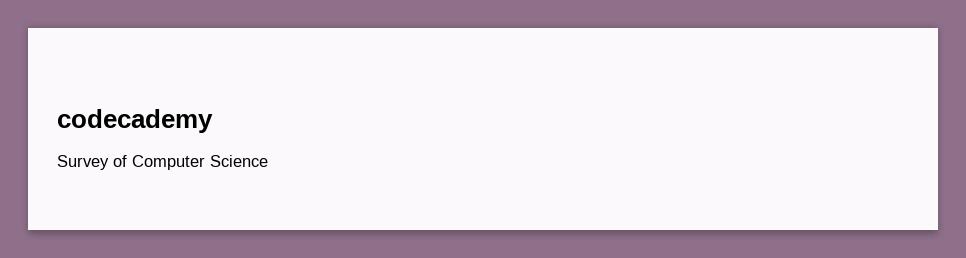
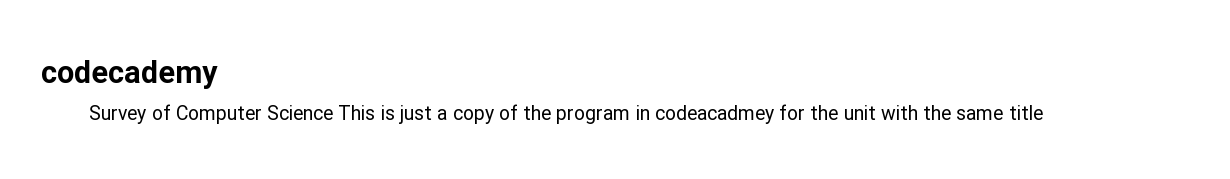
- Survey of Computer Science
+ Survey of Computer Science This is just a copy of the program in codeacadmey for the unit with the same title

